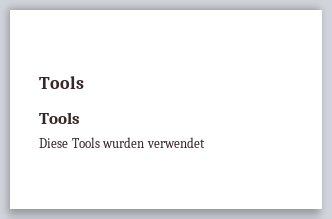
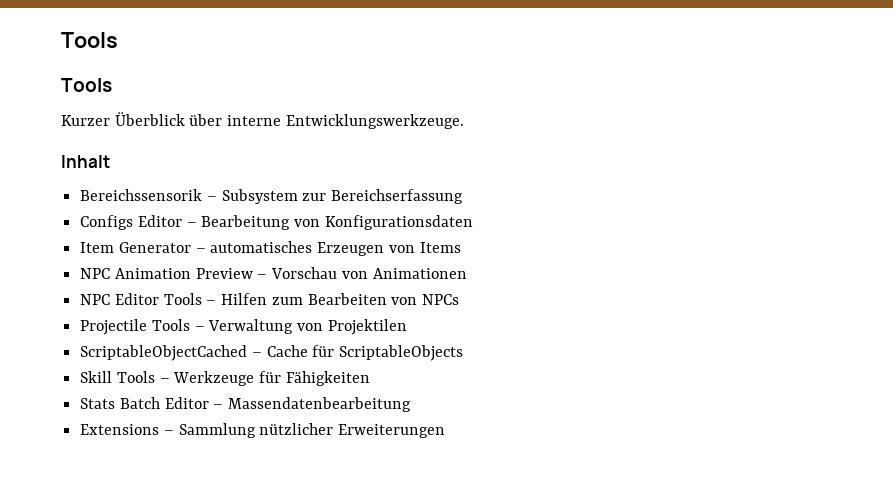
- Diese Tools wurden verwendet
+ Kurzer Überblick über interne Entwicklungswerkzeuge.
+ Inhalt
+ Bereichssensorik – Subsystem zur Bereichserfassung
+ Configs Editor – Bearbeitung von Konfigurationsdaten
+ Item Generator – automatisches Erzeugen von Items
+ NPC Animation Preview – Vorschau von Animationen
+ NPC Editor Tools – Hilfen zum Bearbeiten von NPCs
+ Projectile Tools – Verwaltung von Projektilen
+ ScriptableObjectCached – Cache für ScriptableObjects
+ Skill Tools – Werkzeuge für Fähigkeiten
+ Stats Batch Editor – Massendatenbearbeitung
+ Extensions – Sammlung nützlicher Erweiterungen

